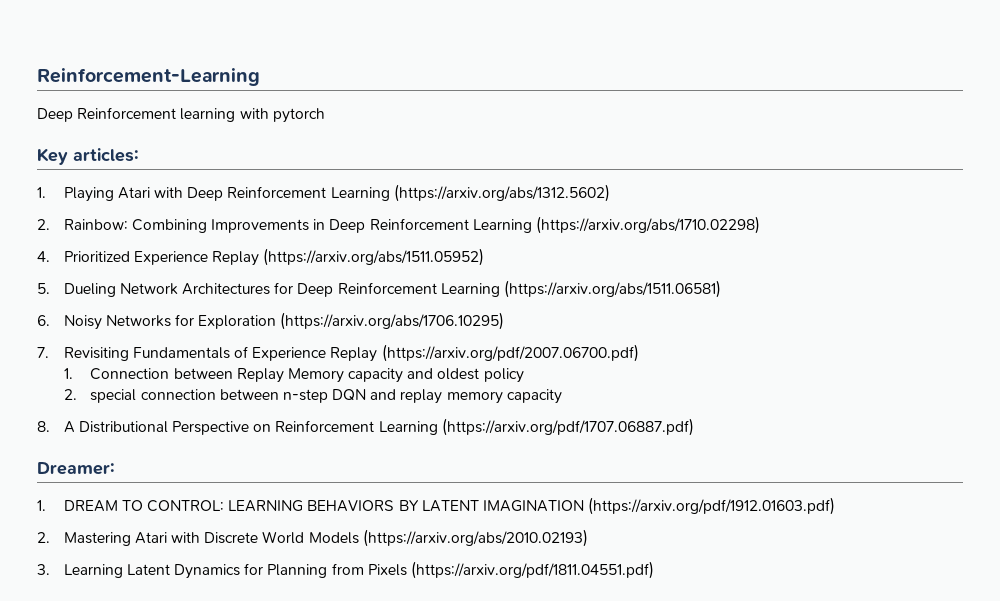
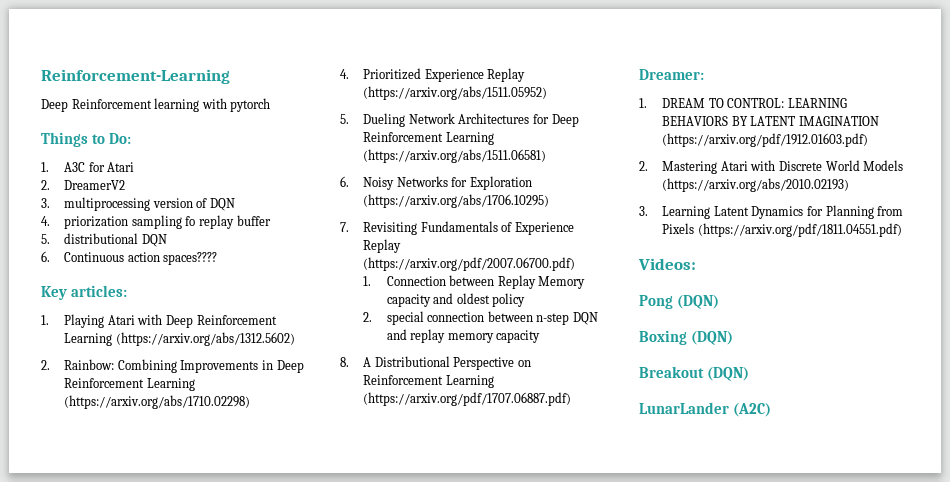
+ Things to Do:
+ 1. A3C for Atari
+ 2. DreamerV2
+ 3. multiprocessing version of DQN
+ 4. priorization sampling fo replay buffer
+ 5. distributional DQN
+ 6. Continuous action spaces????
+ Videos:
+ Pong (DQN)
+ Boxing (DQN)
+ Breakout (DQN)
+ LunarLander (A2C)

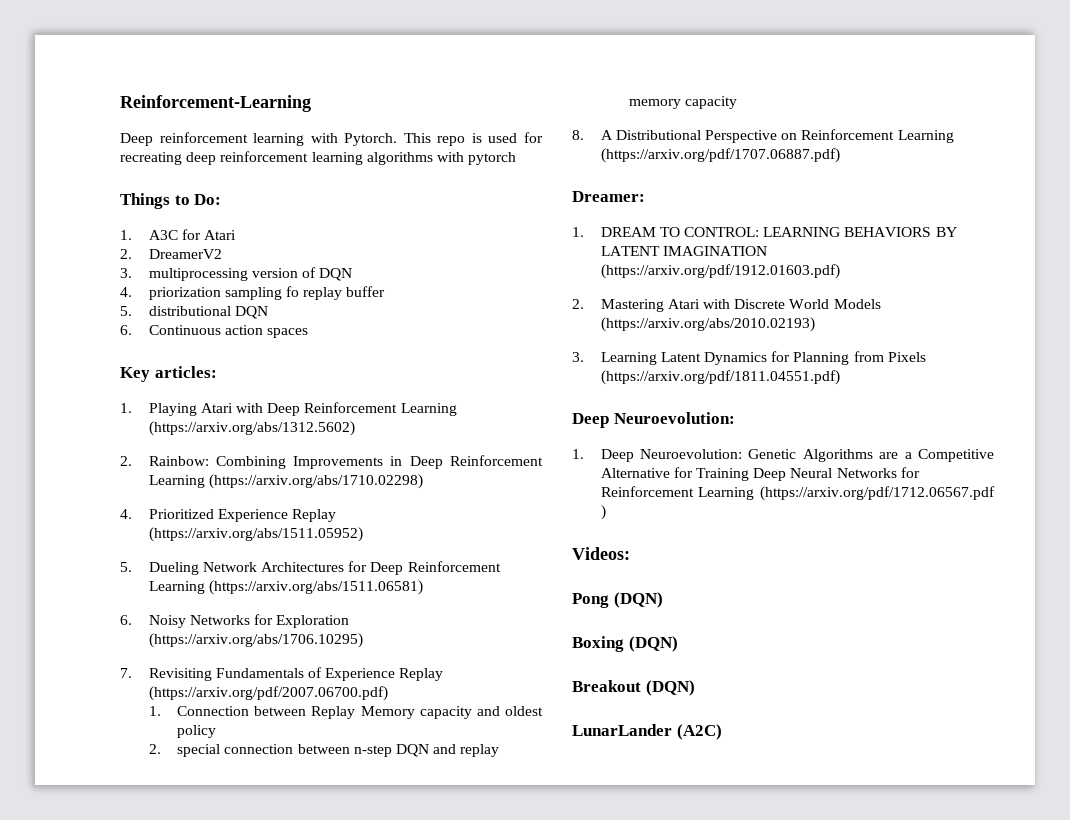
- Deep Reinforcement learning with pytorch
+ Deep reinforcement learning with Pytorch. This repo is used for recreating deep reinforcement learning algorithms with pytorch
- 6. Continuous action spaces????
+ 6. Continuous action spaces
  3. Learning Latent Dynamics for Planning from Pixels (https://arxiv.org/pdf/1811.04551.pdf)
+ Deep Neuroevolution:
+ 1. Deep Neuroevolution: Genetic Algorithms are a Competitive Alternative for Training Deep Neural Networks for Reinforcement Learning (https://arxiv.org/pdf/1712.06567.pdf )

